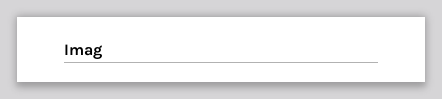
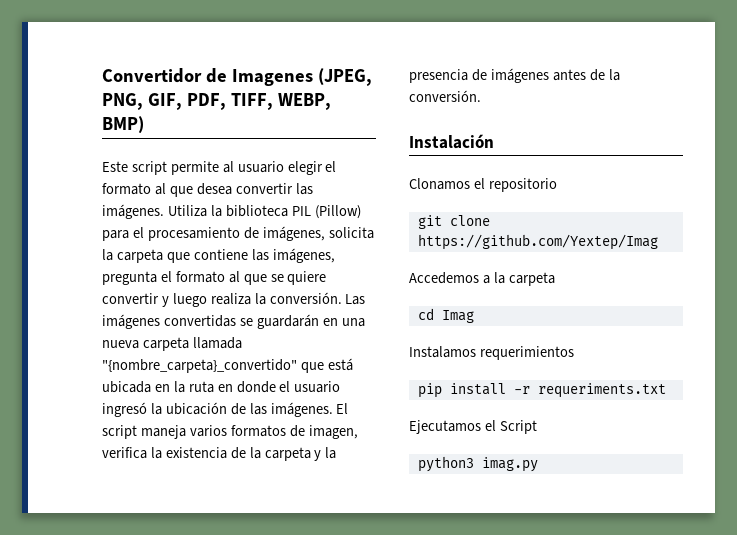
- Imag
+ Convertidor de Imagenes (JPEG, PNG, GIF, PDF, TIFF, WEBP, BMP)
+ Este script permite al usuario elegir el formato al que desea convertir las imágenes. Utiliza la biblioteca PIL (Pillow) para el procesamiento de imágenes, solicita la carpeta que contiene las imágenes, pregunta el formato al que se quiere convertir y luego realiza la conversión. Las imágenes convertidas se guardarán en una nueva carpeta llamada "{nombre_carpeta}_convertido" que está ubicada en la ruta en donde el usuario ingresó la ubicación de las imágenes. El script maneja varios formatos de imagen, verifica la existencia de la carpeta y la presencia de imágenes antes de la conversión.
+ Instalación
+ Clonamos el repositorio
+ git clone https://github.com/Yextep/Imag
+ Accedemos a la carpeta
+ cd Imag
+ Instalamos requerimientos
+ pip install -r requeriments.txt
+ Ejecutamos el Script
+ python3 imag.py

